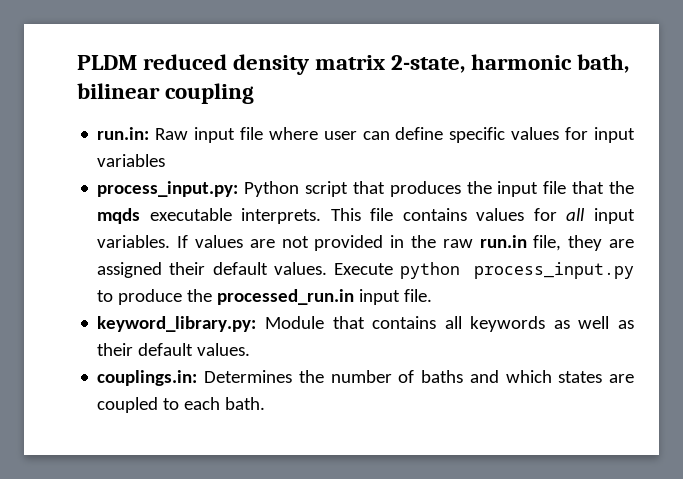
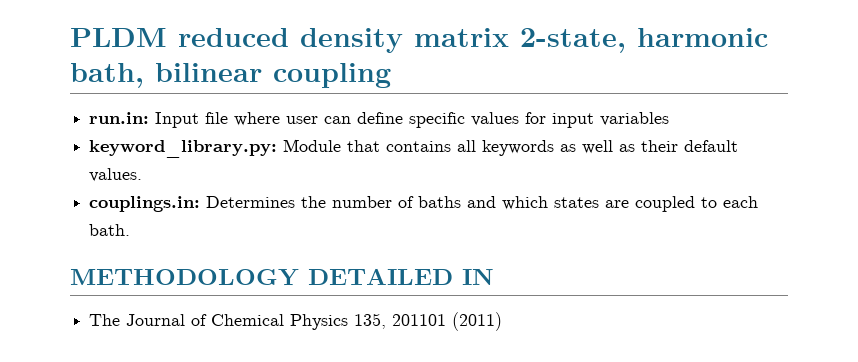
- run.in: Raw input file where user can define specific values for input variables
+ run.in: Input file where user can define specific values for input variables
- process_input.py: Python script that produces the input file that the mqds executable interprets. This file contains values for all input variables. If values are not provided in the raw run.in file, they are assigned their default values. Execute python process_input.py to produce the processed_run.in input file.
+ METHODOLOGY DETAILED IN
+ The Journal of Chemical Physics 135, 201101 (2011)

